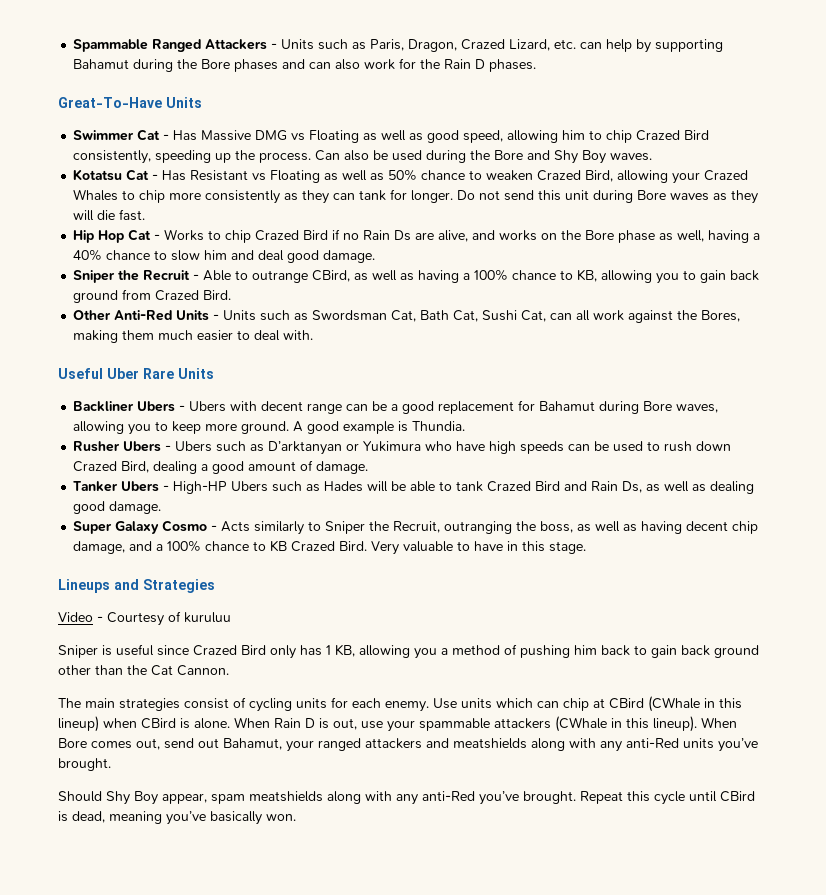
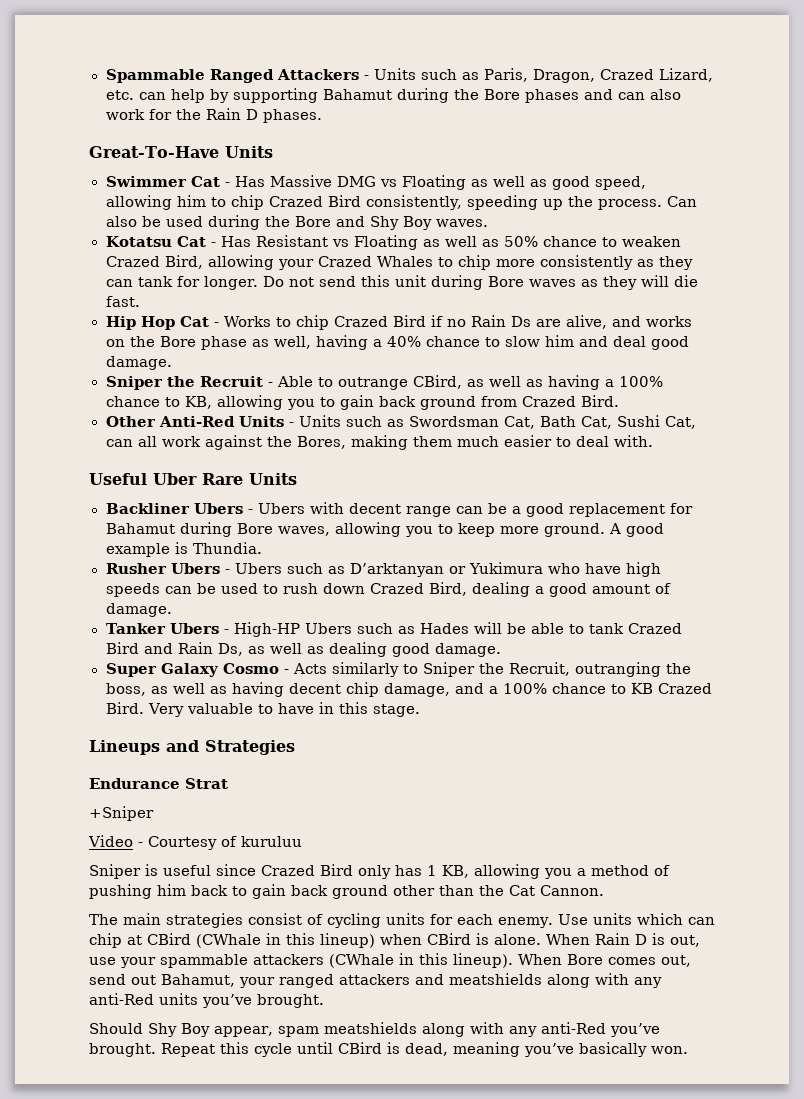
+ Endurance Strat
+ +Sniper

